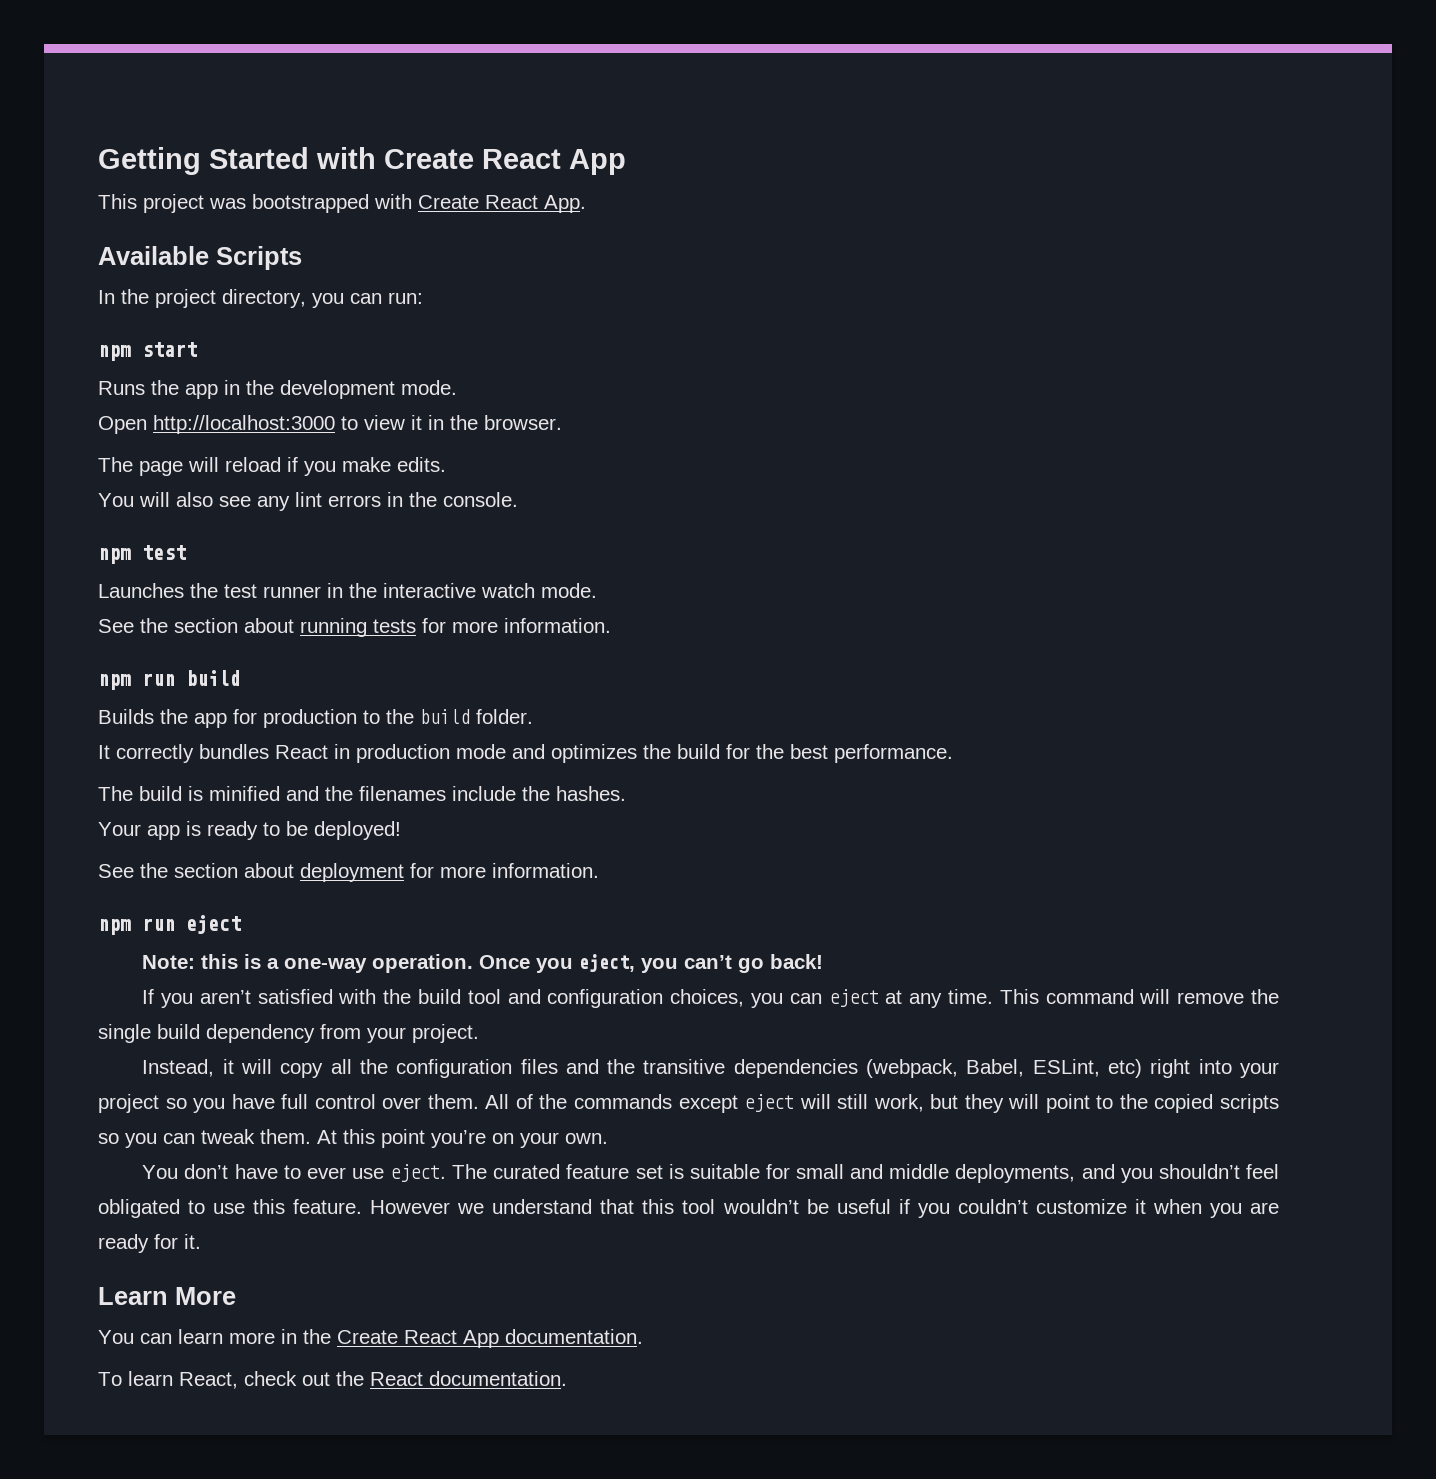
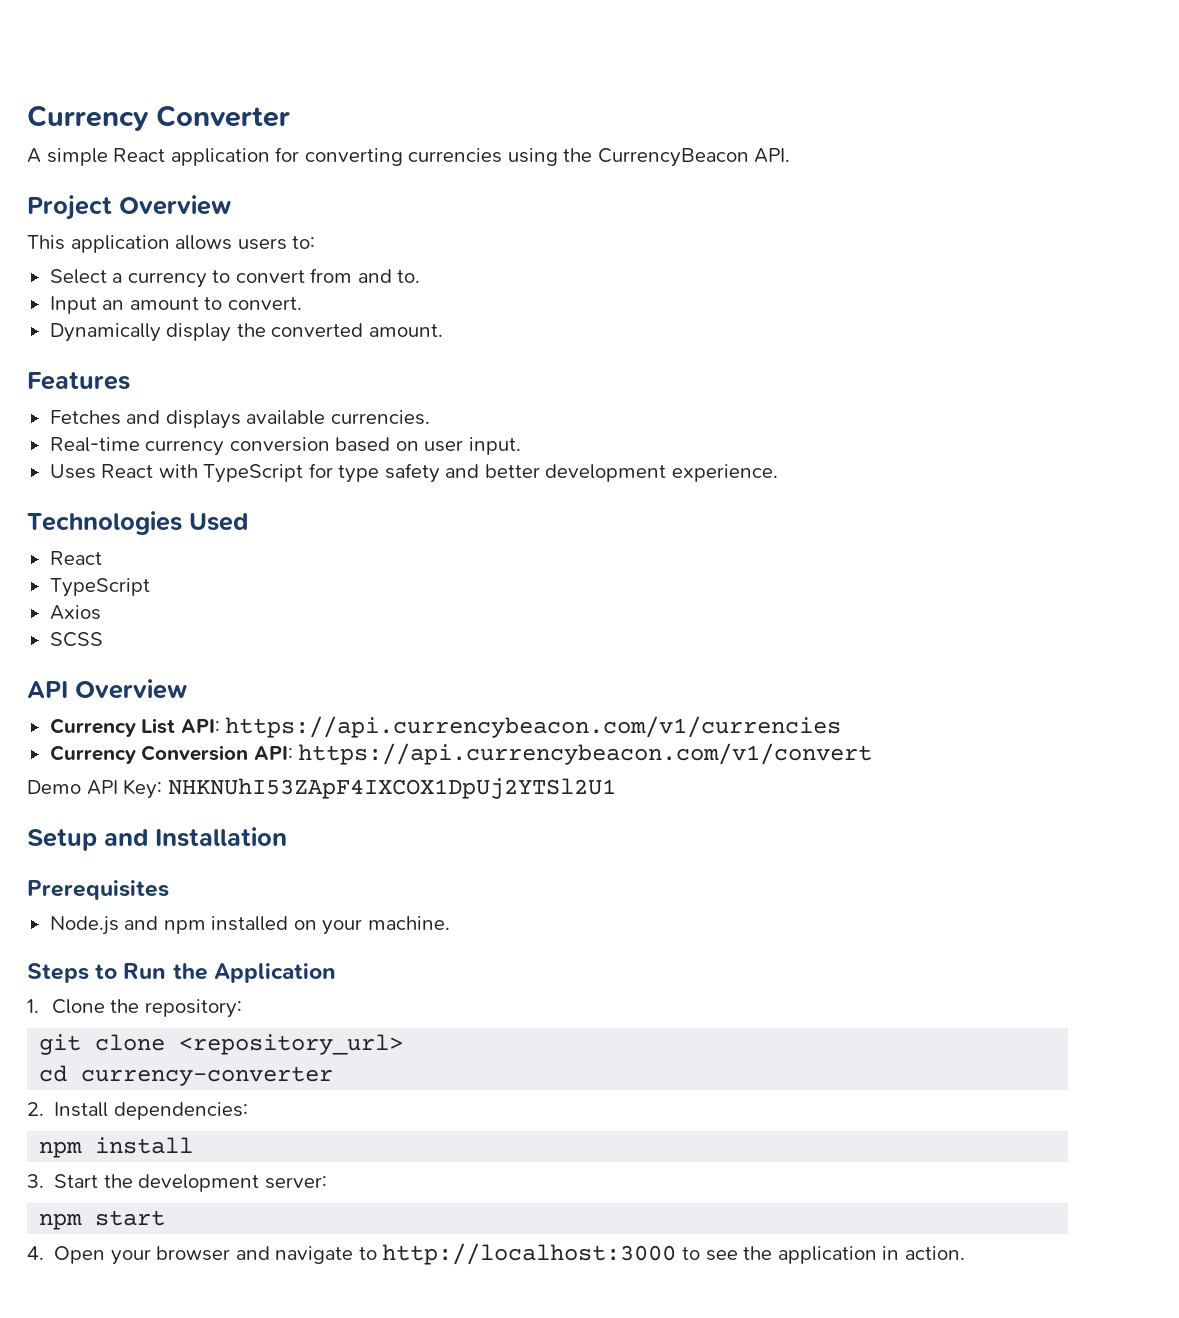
- Getting Started with Create React App
- This project was bootstrapped with Create React App.
- Available Scripts
- In the project directory, you can run:
+ Currency Converter
+ A simple React application for converting currencies using the CurrencyBeacon API.
+ Project Overview
+ This application allows users to:
+ Select a currency to convert from and to.
+ Input an amount to convert.
+ Dynamically display the converted amount.
+ Features
+ Fetches and displays available currencies.
+ Real-time currency conversion based on user input.
+ Uses React with TypeScript for type safety and better development experience.
+ Technologies Used
+ React
+ TypeScript
+ Axios
+ SCSS
+ API Overview
+ Currency List API: https://api.currencybeacon.com/v1/currencies
+ Currency Conversion API: https://api.currencybeacon.com/v1/convert
+ Demo API Key: NHKNUhI53ZApF4IXCOX1DpUj2YTSl2U1
+ Setup and Installation
+ Prerequisites
+ Node.js and npm installed on your machine.
+ Steps to Run the Application
+ 1. Clone the repository:
+ git clone <repository_url>
+ cd currency-converter
+ 2. Install dependencies:
+ npm install
+ 3. Start the development server:
  npm start
- Runs the app in the development mode.
- Open http://localhost:3000 to view it in the browser.
- The page will reload if you make edits.
- You will also see any lint errors in the console.
- npm test
- Launches the test runner in the interactive watch mode.
- See the section about running tests for more information.
- npm run build
- Builds the app for production to the build folder.
- It correctly bundles React in production mode and optimizes the build for the best performance.
- The build is minified and the filenames include the hashes.
- Your app is ready to be deployed!
- See the section about deployment for more information.
- npm run eject
- Note: this is a one-way operation. Once you eject, you can’t go back!
- If you aren’t satisfied with the build tool and configuration choices, you can eject at any time. This command will remove the single build dependency from your project.
- Instead, it will copy all the configuration files and the transitive dependencies (webpack, Babel, ESLint, etc) right into your project so you have full control over them. All of the commands except eject will still work, but they will point to the copied scripts so you can tweak them. At this point you’re on your own.
- You don’t have to ever use eject. The curated feature set is suitable for small and middle deployments, and you shouldn’t feel obligated to use this feature. However we understand that this tool wouldn’t be useful if you couldn’t customize it when you are ready for it.
- Learn More
- You can learn more in the Create React App documentation.
- To learn React, check out the React documentation.
+ 4. Open your browser and navigate to http://localhost:3000 to see the application in action.

